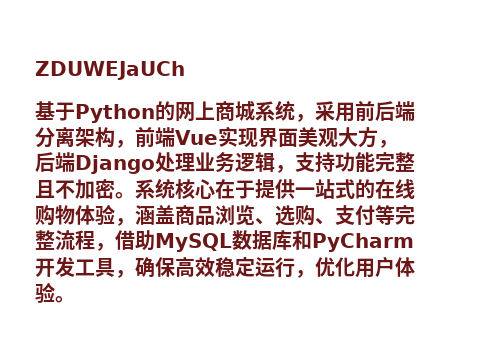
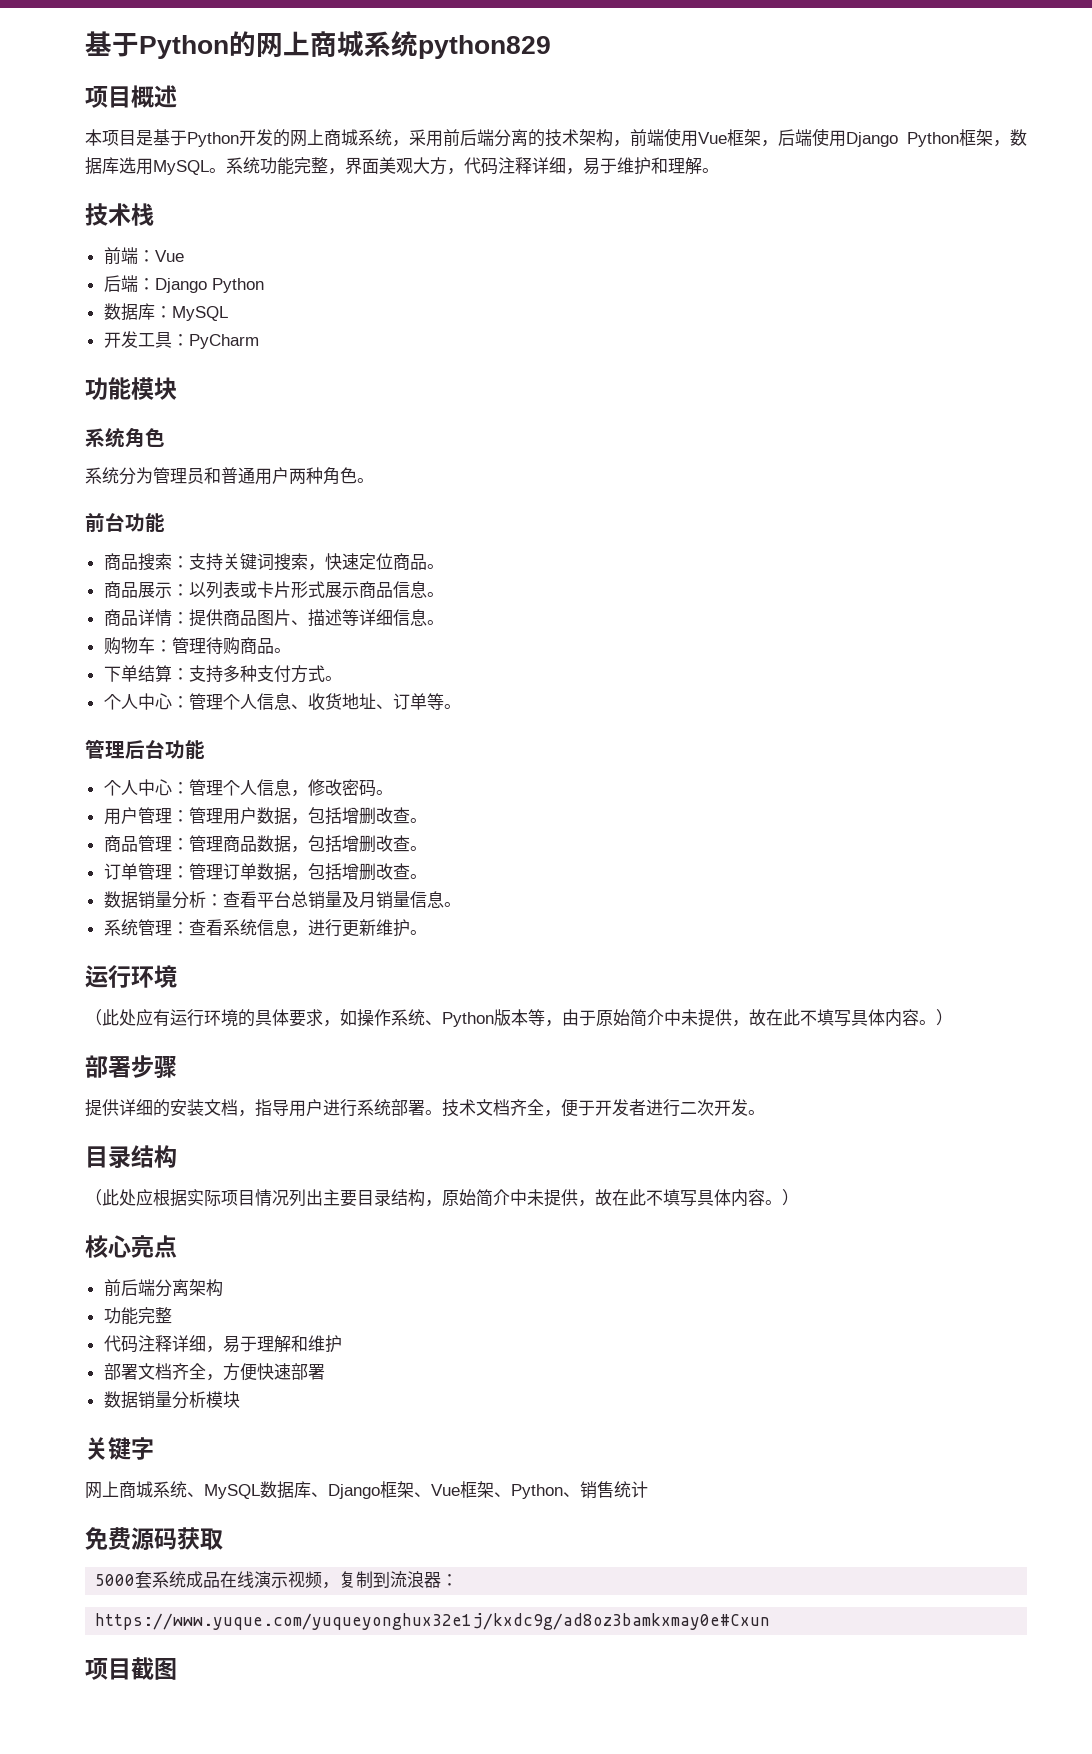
- ZDUWEJaUCh
- 基于Python的网上商城系统，采用前后端分离架构，前端Vue实现界面美观大方，后端Django处理业务逻辑，支持功能完整且不加密。系统核心在于提供一站式的在线购物体验，涵盖商品浏览、选购、支付等完整流程，借助MySQL数据库和PyCharm开发工具，确保高效稳定运行，优化用户体验。
+ 基于Python的网上商城系统python829
+ 项目概述
+ 本项目是基于Python开发的网上商城系统，采用前后端分离的技术架构，前端使用Vue框架，后端使用Django Python框架，数据库选用MySQL。系统功能完整，界面美观大方，代码注释详细，易于维护和理解。
+ 技术栈
+ 前端：Vue
+ 后端：Django Python
+ 数据库：MySQL
+ 开发工具：PyCharm
+ 功能模块
+ 系统角色
+ 系统分为管理员和普通用户两种角色。
+ 前台功能
+ 商品搜索：支持关键词搜索，快速定位商品。
+ 商品展示：以列表或卡片形式展示商品信息。
+ 商品详情：提供商品图片、描述等详细信息。
+ 购物车：管理待购商品。
+ 下单结算：支持多种支付方式。
+ 个人中心：管理个人信息、收货地址、订单等。
+ 管理后台功能
+ 个人中心：管理个人信息，修改密码。
+ 用户管理：管理用户数据，包括增删改查。
+ 商品管理：管理商品数据，包括增删改查。
+ 订单管理：管理订单数据，包括增删改查。
+ 数据销量分析：查看平台总销量及月销量信息。
+ 系统管理：查看系统信息，进行更新维护。
+ 运行环境
+ （此处应有运行环境的具体要求，如操作系统、Python版本等，由于原始简介中未提供，故在此不填写具体内容。）
+ 部署步骤
+ 提供详细的安装文档，指导用户进行系统部署。技术文档齐全，便于开发者进行二次开发。
+ 目录结构
+ （此处应根据实际项目情况列出主要目录结构，原始简介中未提供，故在此不填写具体内容。）
+ 核心亮点
+ 前后端分离架构
+ 功能完整
+ 代码注释详细，易于理解和维护
+ 部署文档齐全，方便快速部署
+ 数据销量分析模块
+ 关键字
+ 网上商城系统、MySQL数据库、Django框架、Vue框架、Python、销售统计
+ 免费源码获取
+ 5000套系统成品在线演示视频，复制到流浪器：
+ https://www.yuque.com/yuqueyonghux32e1j/kxdc9g/ad8oz3bamkxmay0e#Cxun
+ 项目截图

